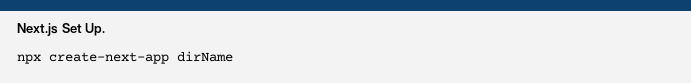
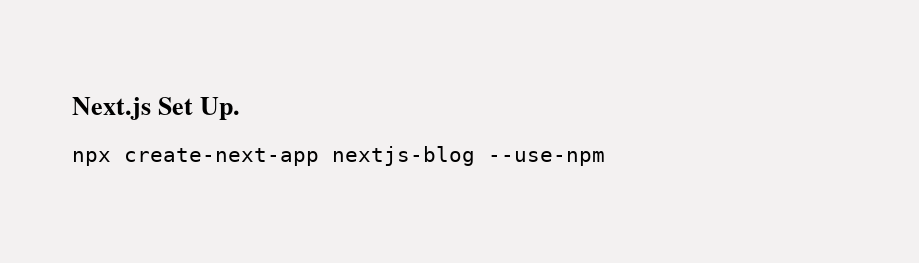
- npx create-next-app dirName
+ npx create-next-app nextjs-blog --use-npm

